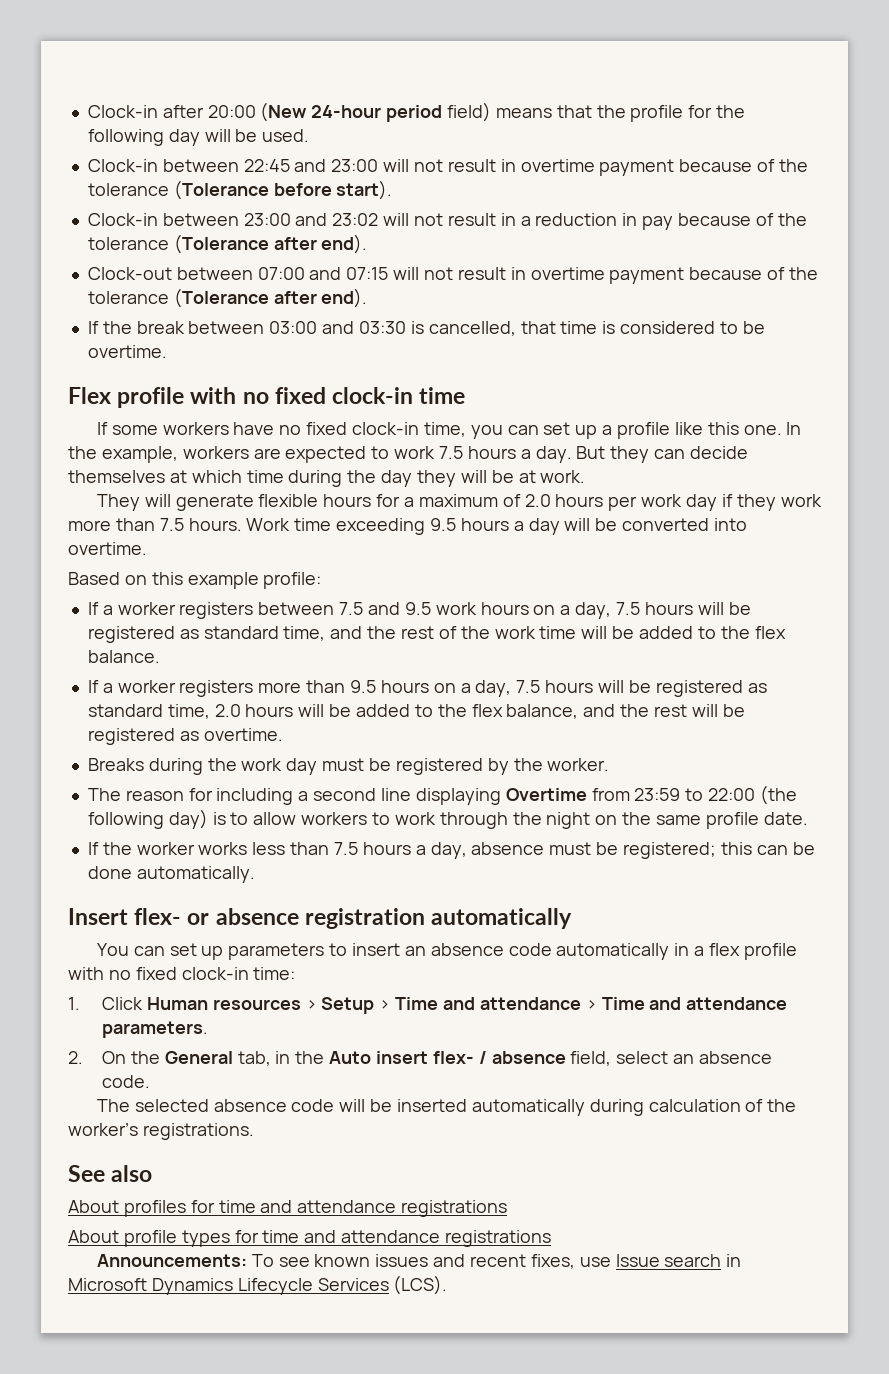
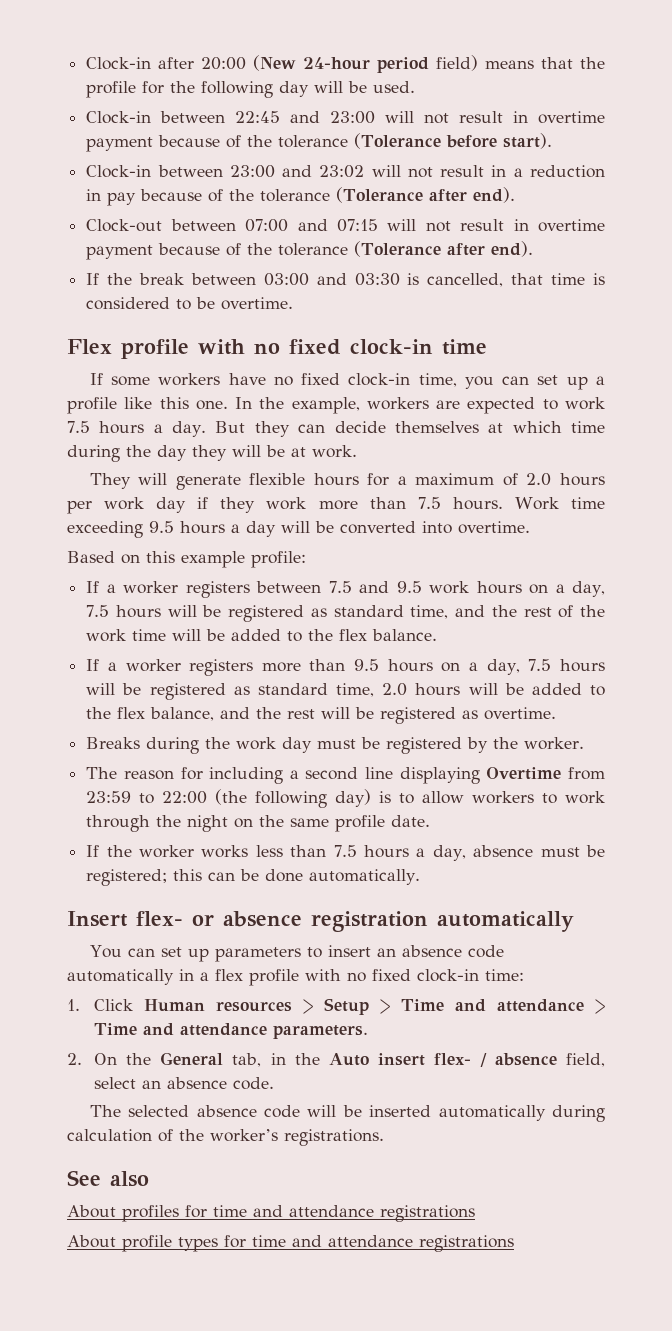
- Announcements: To see known issues and recent fixes, use Issue search in Microsoft Dynamics Lifecycle Services (LCS).

